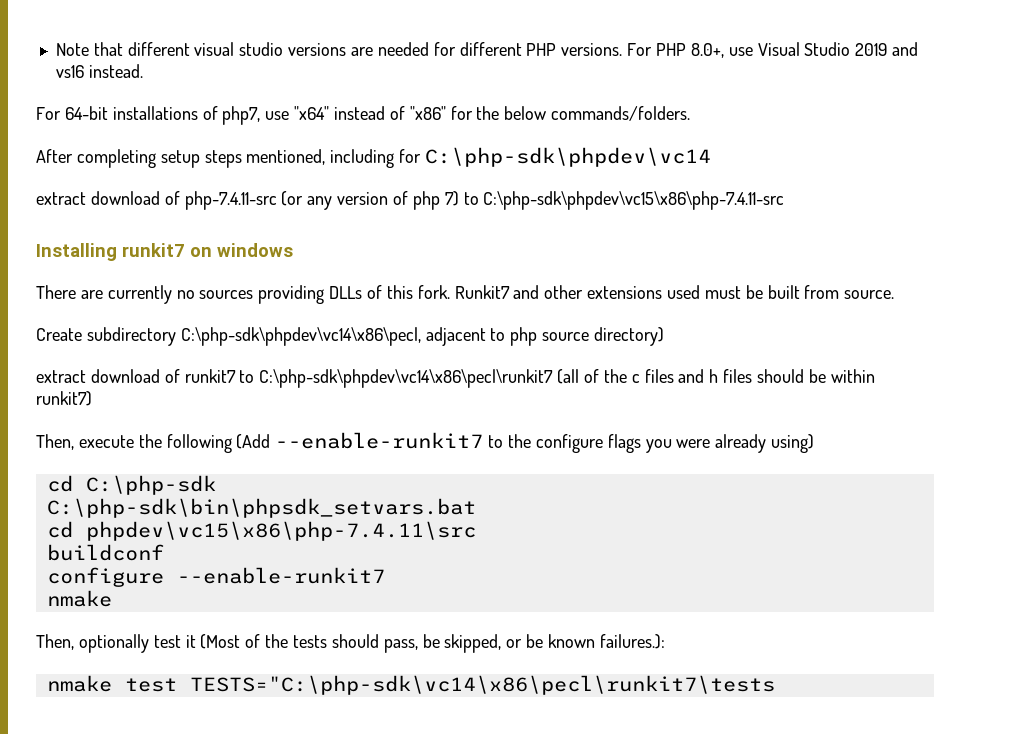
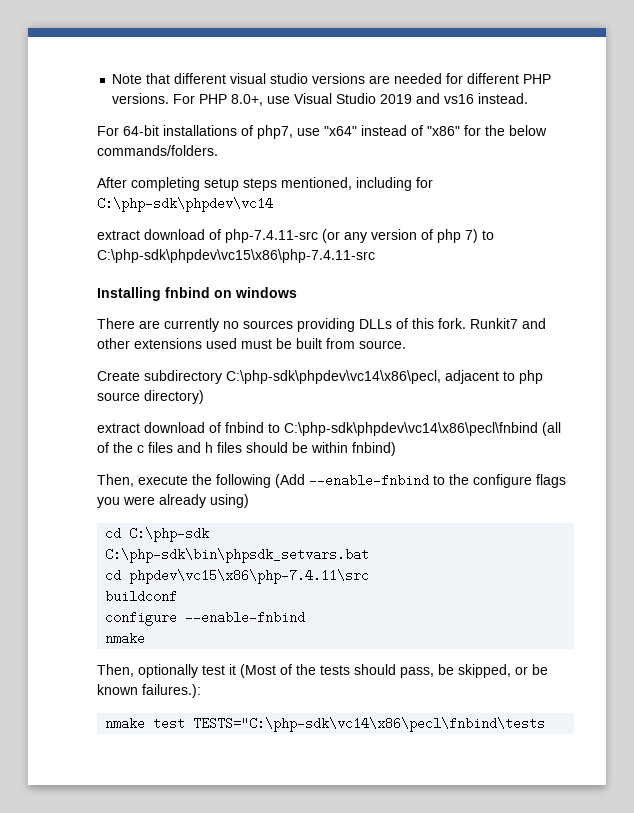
- Installing runkit7 on windows
+ Installing fnbind on windows
- extract download of runkit7 to C:\php-sdk\phpdev\vc14\x86\pecl\runkit7 (all of the c files and h files should be within runkit7)
+ extract download of fnbind to C:\php-sdk\phpdev\vc14\x86\pecl\fnbind (all of the c files and h files should be within fnbind)
- Then, execute the following (Add --enable-runkit7 to the configure flags you were already using)
+ Then, execute the following (Add --enable-fnbind to the configure flags you were already using)
- configure --enable-runkit7
+ configure --enable-fnbind
- nmake test TESTS="C:\php-sdk\vc14\x86\pecl\runkit7\tests
+ nmake test TESTS="C:\php-sdk\vc14\x86\pecl\fnbind\tests

